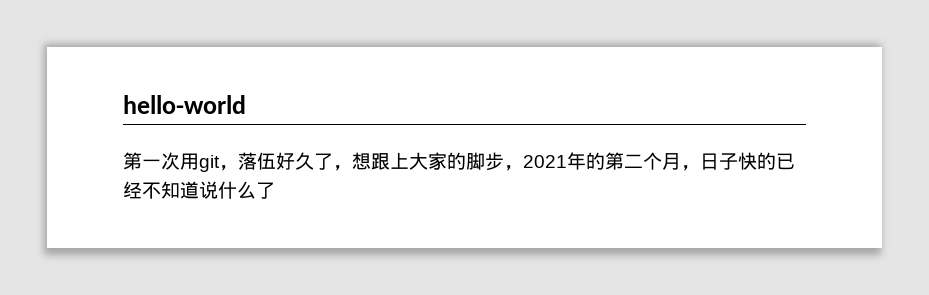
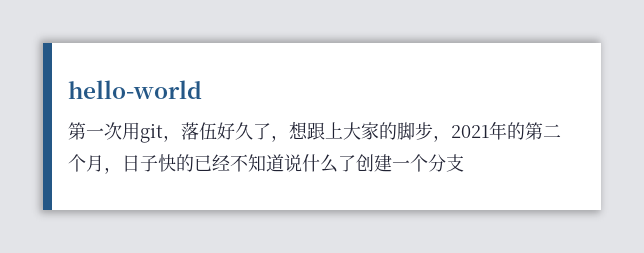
- 第一次用git，落伍好久了，想跟上大家的脚步，2021年的第二个月，日子快的已经不知道说什么了
+ 第一次用git，落伍好久了，想跟上大家的脚步，2021年的第二个月，日子快的已经不知道说什么了创建一个分支

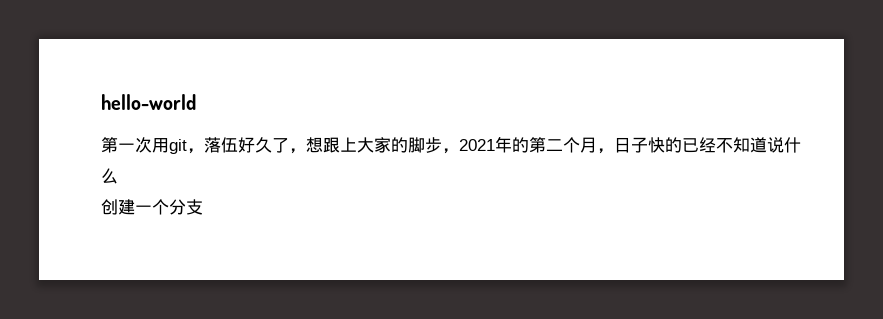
- 第一次用git，落伍好久了，想跟上大家的脚步，2021年的第二个月，日子快的已经不知道说什么了创建一个分支
+ 第一次用git，落伍好久了，想跟上大家的脚步，2021年的第二个月，日子快的已经不知道说什么
+ 创建一个分支

